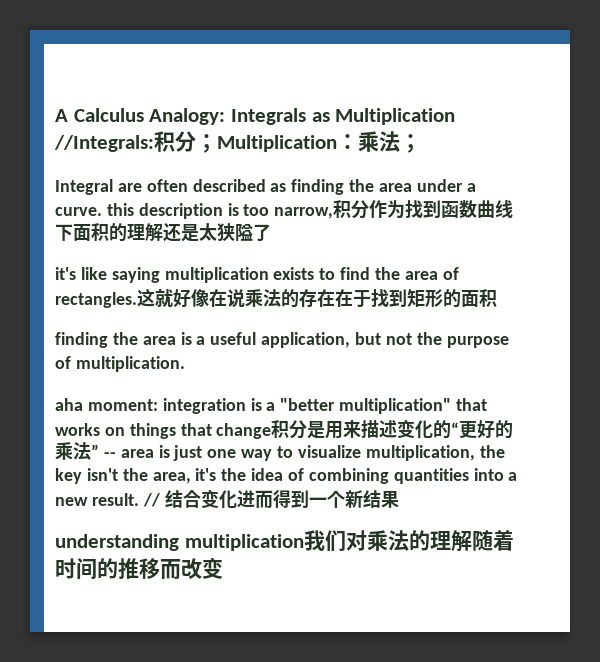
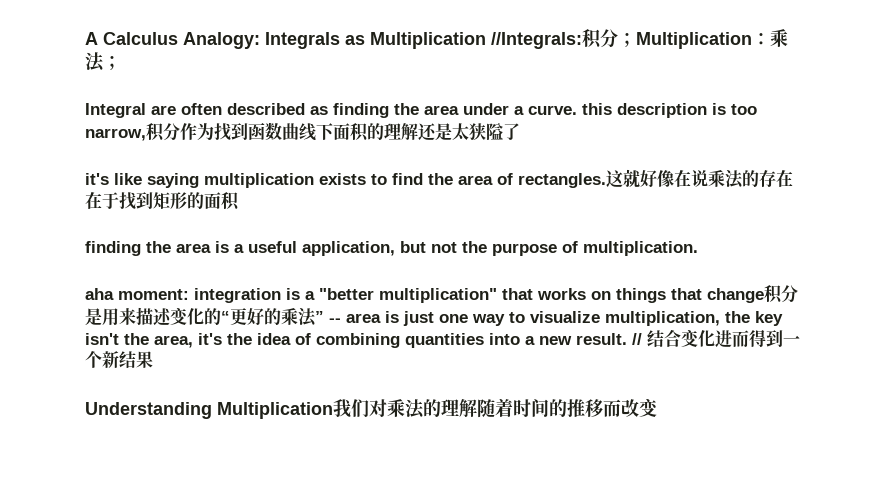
- understanding multiplication我们对乘法的理解随着时间的推移而改变
+ Understanding Multiplication我们对乘法的理解随着时间的推移而改变

